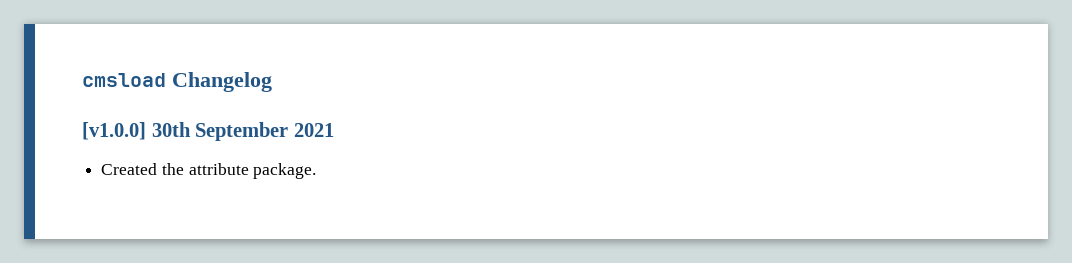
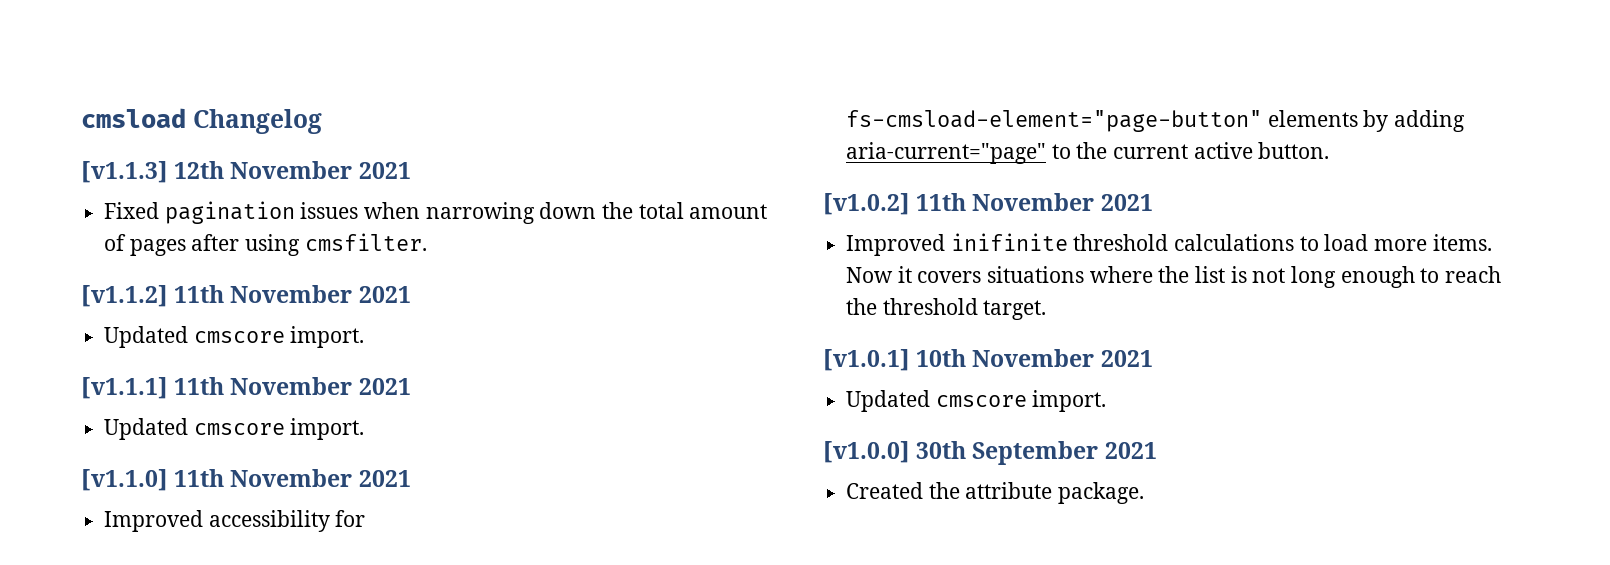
+ [v1.1.3] 12th November 2021
+ Fixed pagination issues when narrowing down the total amount of pages after using cmsfilter.
+ [v1.1.2] 11th November 2021
+ Updated cmscore import.
+ [v1.1.1] 11th November 2021
+ Updated cmscore import.
+ [v1.1.0] 11th November 2021
+ Improved accessibility for fs-cmsload-element="page-button" elements by adding aria-current="page" to the current active button.
+ [v1.0.2] 11th November 2021
+ Improved inifinite threshold calculations to load more items. Now it covers situations where the list is not long enough to reach the threshold target.
+ [v1.0.1] 10th November 2021
+ Updated cmscore import.

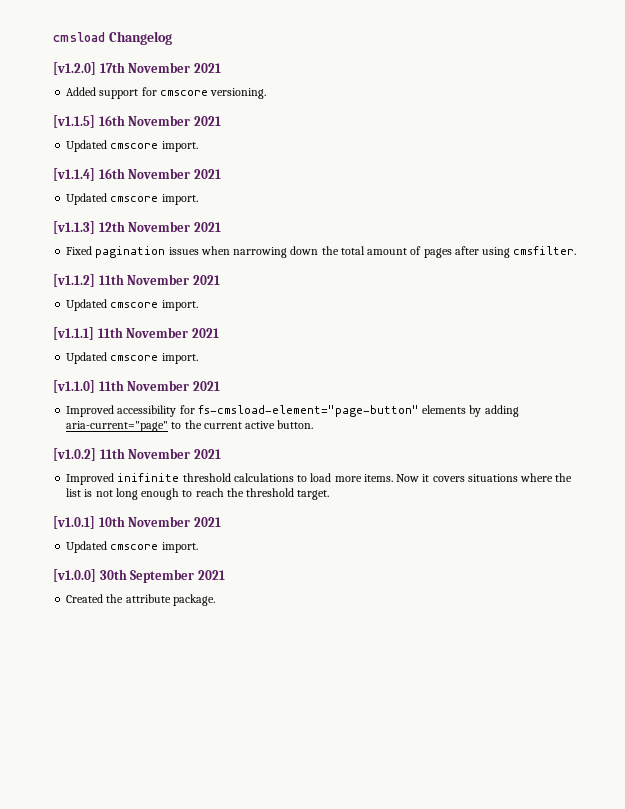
+ [v1.2.0] 17th November 2021
+ Added support for cmscore versioning.
+ [v1.1.5] 16th November 2021
+ Updated cmscore import.
+ [v1.1.4] 16th November 2021
+ Updated cmscore import.

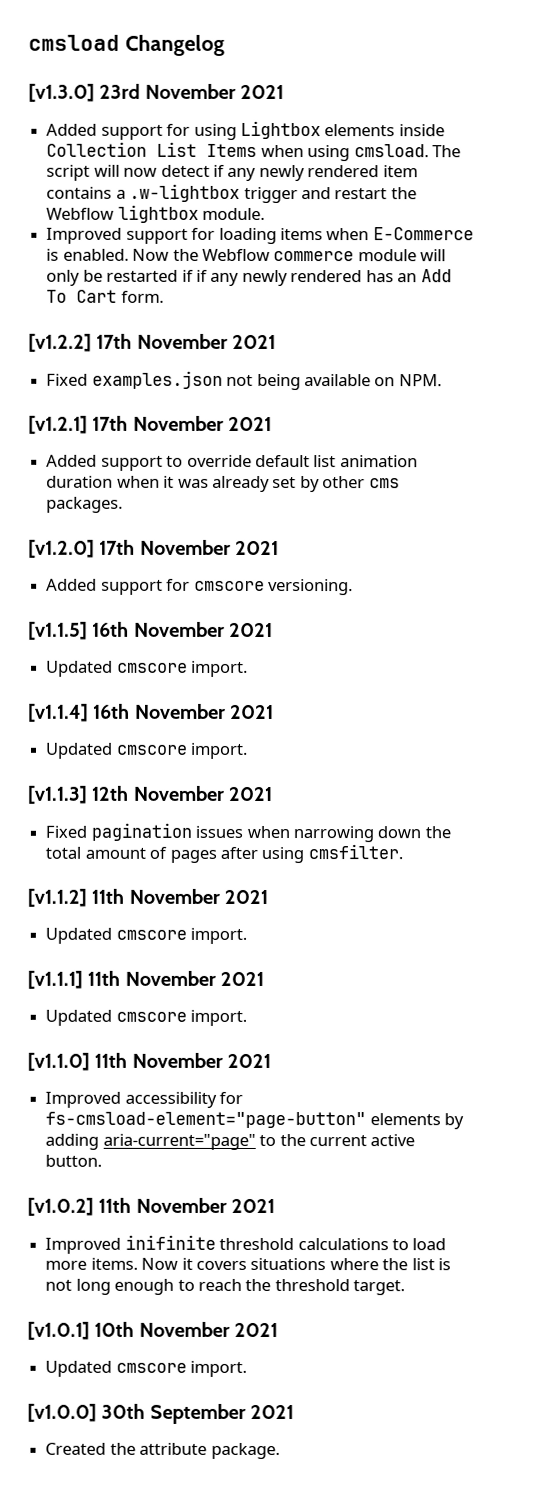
+ [v1.3.0] 23rd November 2021
+ Added support for using Lightbox elements inside Collection List Items when using cmsload. The script will now detect if any newly rendered item contains a .w-lightbox trigger and restart the Webflow lightbox module.
+ Improved support for loading items when E-Commerce is enabled. Now the Webflow commerce module will only be restarted if if any newly rendered has an Add To Cart form.
+ [v1.2.2] 17th November 2021
+ Fixed examples.json not being available on NPM.
+ [v1.2.1] 17th November 2021
+ Added support to override default list animation duration when it was already set by other cms packages.

